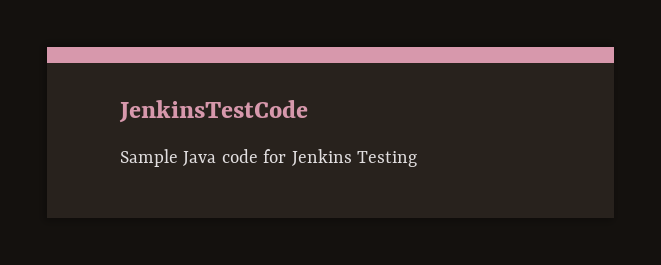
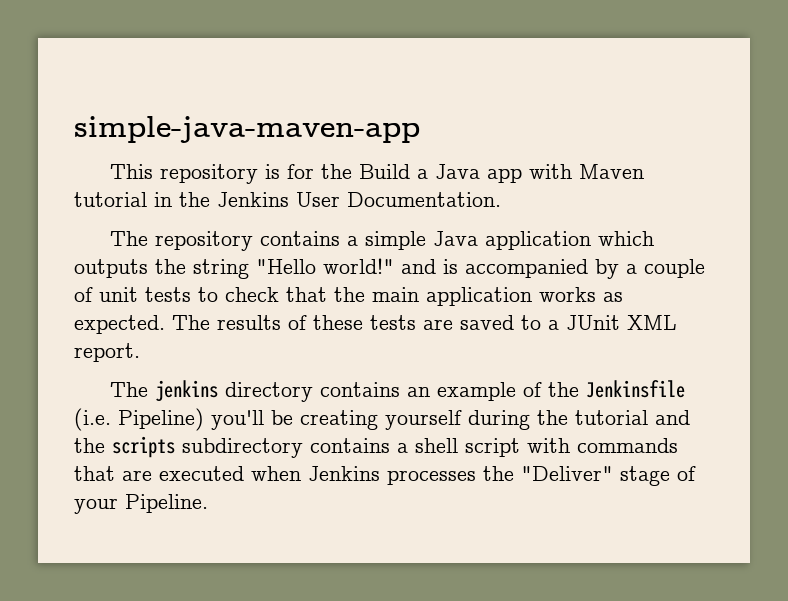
- JenkinsTestCode
- Sample Java code for Jenkins Testing
+ simple-java-maven-app
+ This repository is for the Build a Java app with Maven tutorial in the Jenkins User Documentation.
+ The repository contains a simple Java application which outputs the string "Hello world!" and is accompanied by a couple of unit tests to check that the main application works as expected. The results of these tests are saved to a JUnit XML report.
+ The jenkins directory contains an example of the Jenkinsfile (i.e. Pipeline) you'll be creating yourself during the tutorial and the scripts subdirectory contains a shell script with commands that are executed when Jenkins processes the "Deliver" stage of your Pipeline.

